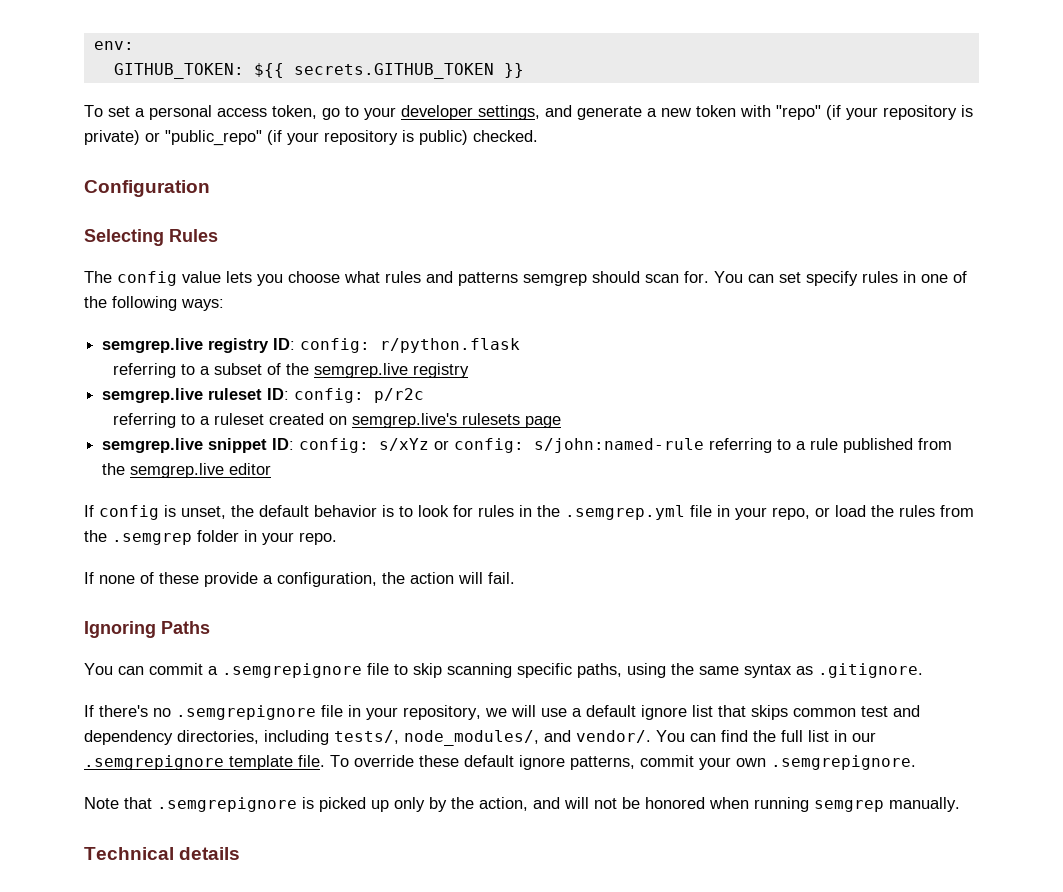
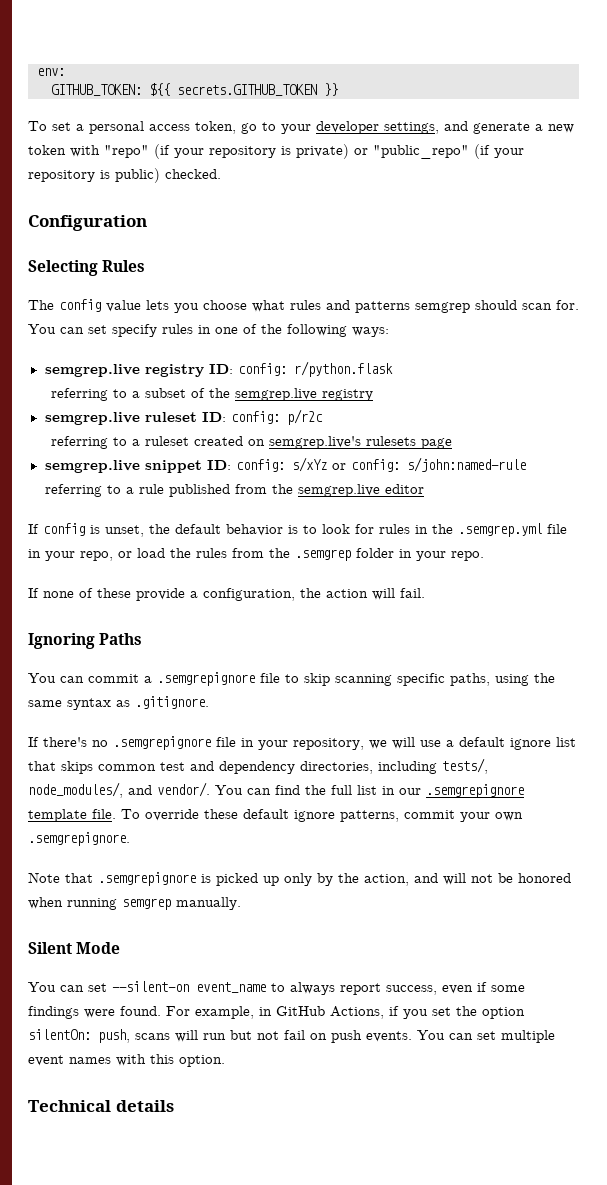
+ Silent Mode
+ You can set --silent-on event_name to always report success, even if some findings were found. For example, in GitHub Actions, if you set the option silentOn: push, scans will run but not fail on push events. You can set multiple event names with this option.

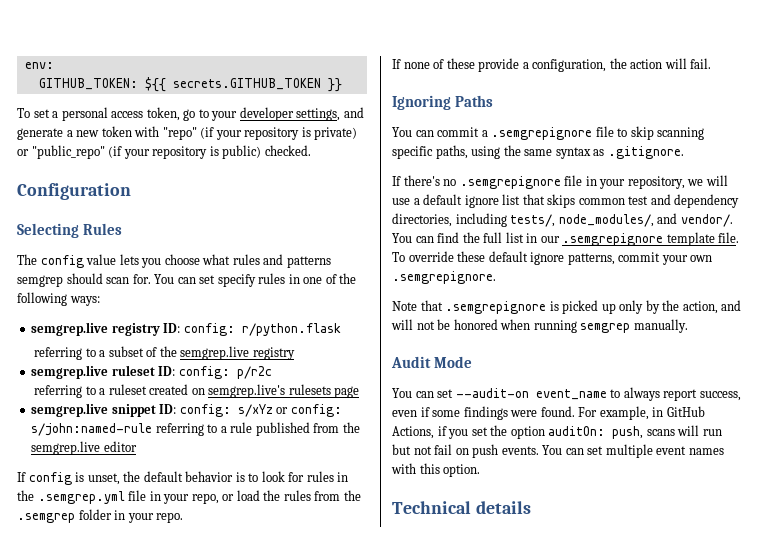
- Silent Mode
+ Audit Mode
- You can set --silent-on event_name to always report success, even if some findings were found.
+ You can set --audit-on event_name to always report success, even if some findings were found.
- For example, in GitHub Actions, if you set the option silentOn: push, scans will run but not fail on push events.
+ For example, in GitHub Actions, if you set the option auditOn: push, scans will run but not fail on push events.

